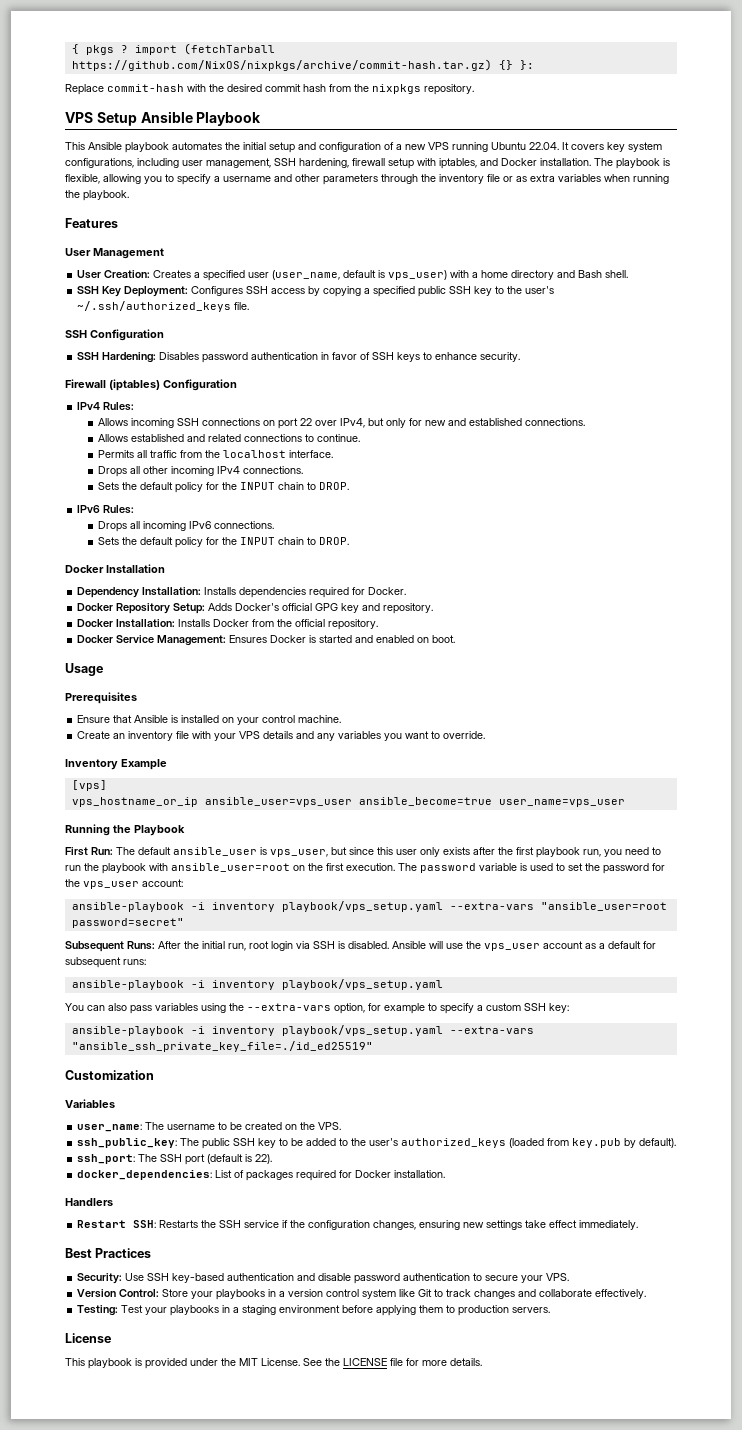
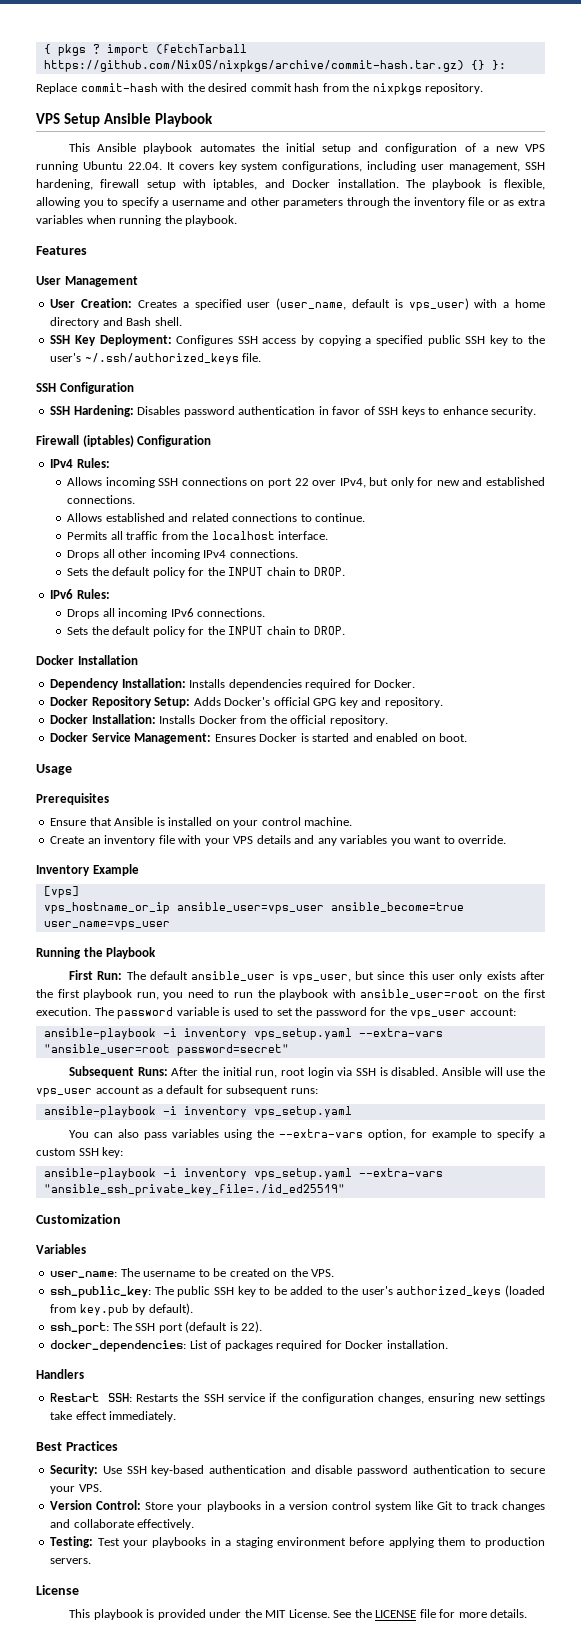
- ansible-playbook -i inventory playbook/vps_setup.yaml --extra-vars "ansible_user=root password=secret"
+ ansible-playbook -i inventory vps_setup.yaml --extra-vars "ansible_user=root password=secret"
  Ansible will use the vps_user account as a default for subsequent runs:
- ansible-playbook -i inventory playbook/vps_setup.yaml
+ ansible-playbook -i inventory vps_setup.yaml
- ansible-playbook -i inventory playbook/vps_setup.yaml --extra-vars "ansible_ssh_private_key_file=./id_ed25519"
+ ansible-playbook -i inventory vps_setup.yaml --extra-vars "ansible_ssh_private_key_file=./id_ed25519"

